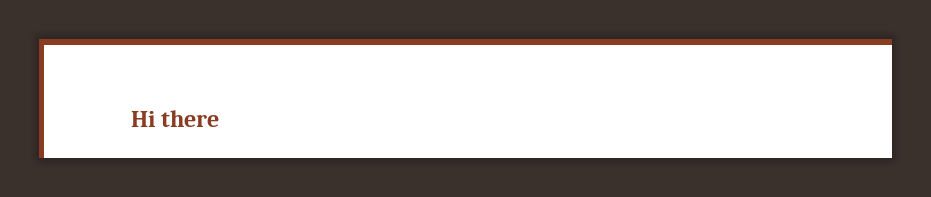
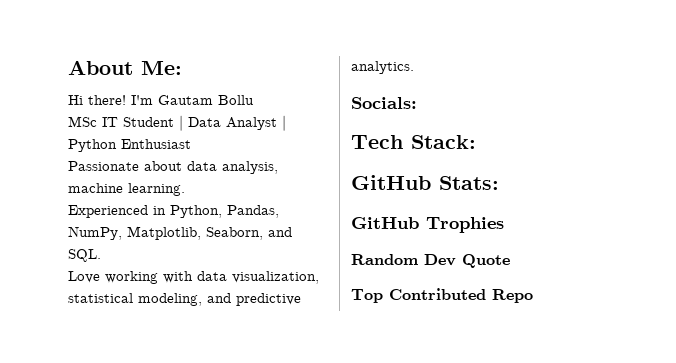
- Hi there
+ About Me:
+ Hi there! I'm Gautam Bollu
+ MSc IT Student | Data Analyst | Python Enthusiast
+ Passionate about data analysis, machine learning.
+ Experienced in Python, Pandas, NumPy, Matplotlib, Seaborn, and SQL.
+ Love working with data visualization, statistical modeling, and predictive analytics.
+ Socials:
+ Tech Stack:
+ GitHub Stats:
+ GitHub Trophies
+ Random Dev Quote
+ Top Contributed Repo

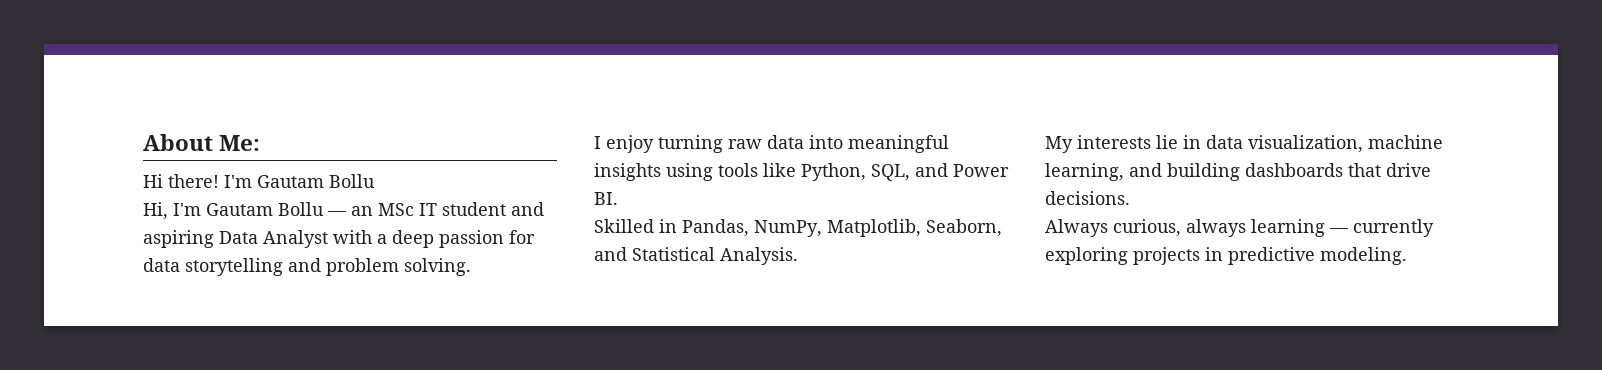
- MSc IT Student | Data Analyst | Python Enthusiast
- Passionate about data analysis, machine learning.
- Experienced in Python, Pandas, NumPy, Matplotlib, Seaborn, and SQL.
- Love working with data visualization, statistical modeling, and predictive analytics.
- Socials:
- Tech Stack:
- GitHub Stats:
- GitHub Trophies
- Random Dev Quote
- Top Contributed Repo
+ Hi, I'm Gautam Bollu — an MSc IT student and aspiring Data Analyst with a deep passion for data storytelling and problem solving.
+ I enjoy turning raw data into meaningful insights using tools like Python, SQL, and Power BI.
+ Skilled in Pandas, NumPy, Matplotlib, Seaborn, and Statistical Analysis.
+ My interests lie in data visualization, machine learning, and building dashboards that drive decisions.
+ Always curious, always learning — currently exploring projects in predictive modeling.

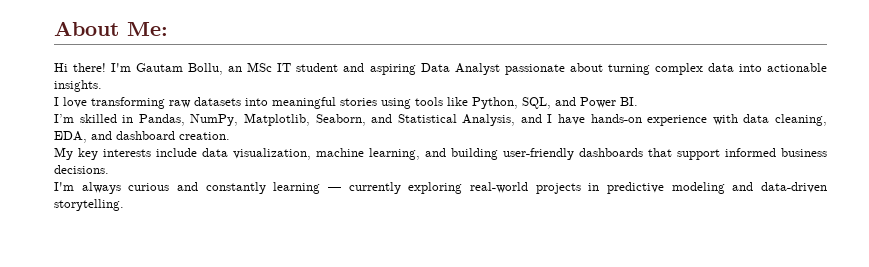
- Hi there! I'm Gautam Bollu
- Hi, I'm Gautam Bollu — an MSc IT student and aspiring Data Analyst with a deep passion for data storytelling and problem solving.
- I enjoy turning raw data into meaningful insights using tools like Python, SQL, and Power BI.
+ Hi there! I'm Gautam Bollu, an MSc IT student and aspiring Data Analyst passionate about turning complex data into actionable insights.
+ I love transforming raw datasets into meaningful stories using tools like Python, SQL, and Power BI.
- Skilled in Pandas, NumPy, Matplotlib, Seaborn, and Statistical Analysis.
- My interests lie in data visualization, machine learning, and building dashboards that drive decisions.
- Always curious, always learning — currently exploring projects in predictive modeling.
+ I’m skilled in Pandas, NumPy, Matplotlib, Seaborn, and Statistical Analysis, and I have hands-on experience with data cleaning, EDA, and dashboard creation.
+ My key interests include data visualization, machine learning, and building user-friendly dashboards that support informed business decisions.
+ I'm always curious and constantly learning — currently exploring real-world projects in predictive modeling and data-driven storytelling.

